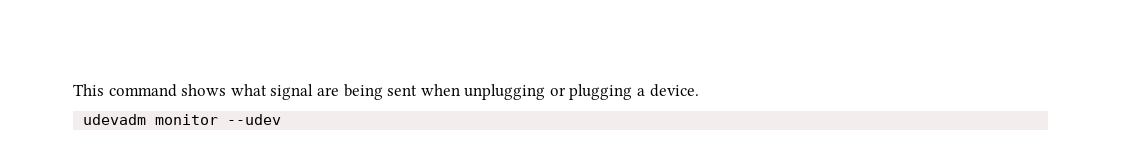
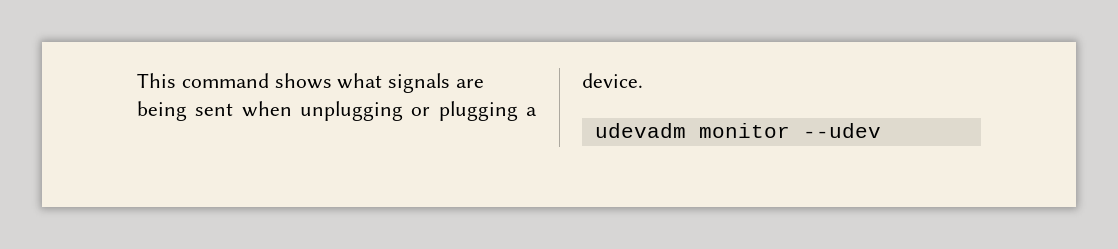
- This command shows what signal are being sent when unplugging or plugging a device.
+ This command shows what signals are being sent when unplugging or plugging a device.

